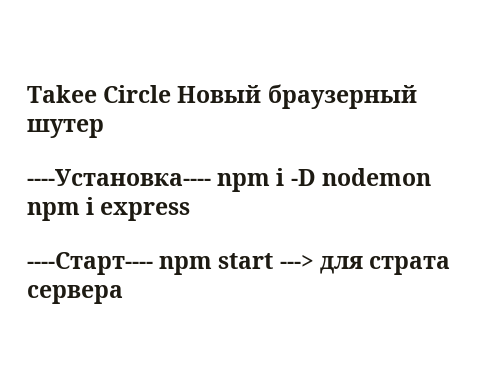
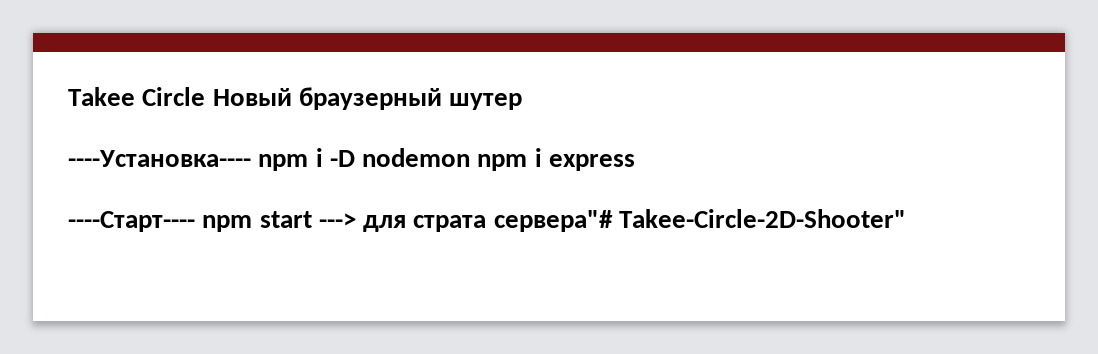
- ----Старт---- npm start ---> для страта сервера
+ ----Старт---- npm start ---> для страта сервера"# Takee-Circle-2D-Shooter"

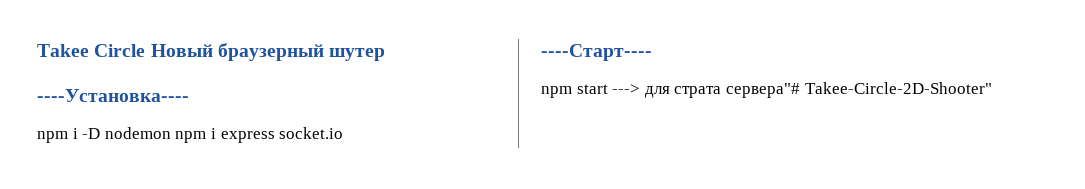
- ----Установка---- npm i -D nodemon npm i express
+ ----Установка----
+ npm i -D nodemon npm i express socket.io
- ----Старт---- npm start ---> для страта сервера"# Takee-Circle-2D-Shooter"
+ ----Старт----
+ npm start ---> для страта сервера"# Takee-Circle-2D-Shooter"

